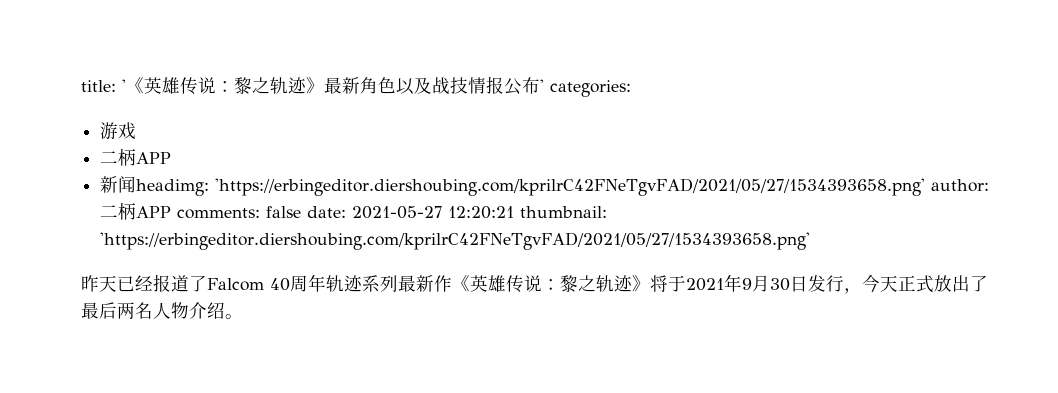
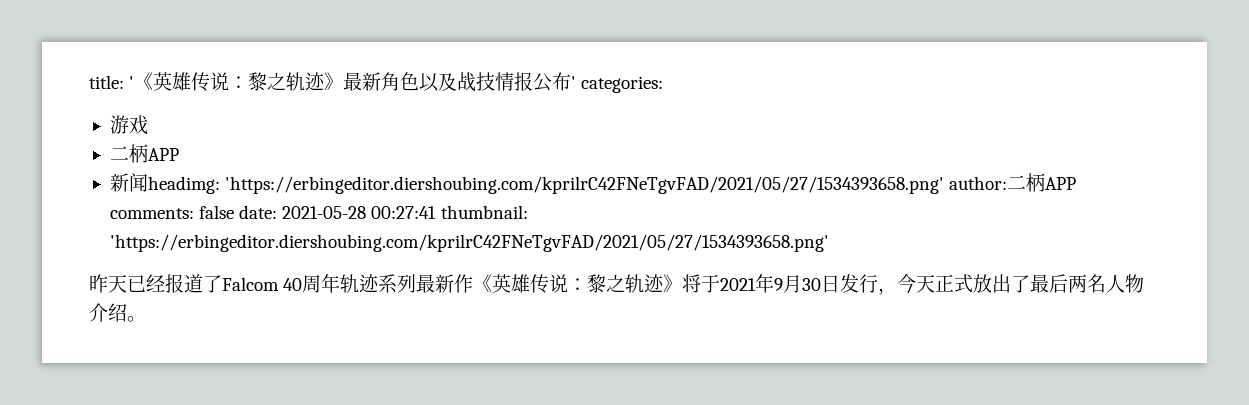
- 新闻headimg: 'https://erbingeditor.diershoubing.com/kprilrC42FNeTgvFAD/2021/05/27/1534393658.png' author:二柄APP comments: false date: 2021-05-27 12:20:21 thumbnail: 'https://erbingeditor.diershoubing.com/kprilrC42FNeTgvFAD/2021/05/27/1534393658.png'
+ 新闻headimg: 'https://erbingeditor.diershoubing.com/kprilrC42FNeTgvFAD/2021/05/27/1534393658.png' author:二柄APP comments: false date: 2021-05-28 00:27:41 thumbnail: 'https://erbingeditor.diershoubing.com/kprilrC42FNeTgvFAD/2021/05/27/1534393658.png'

